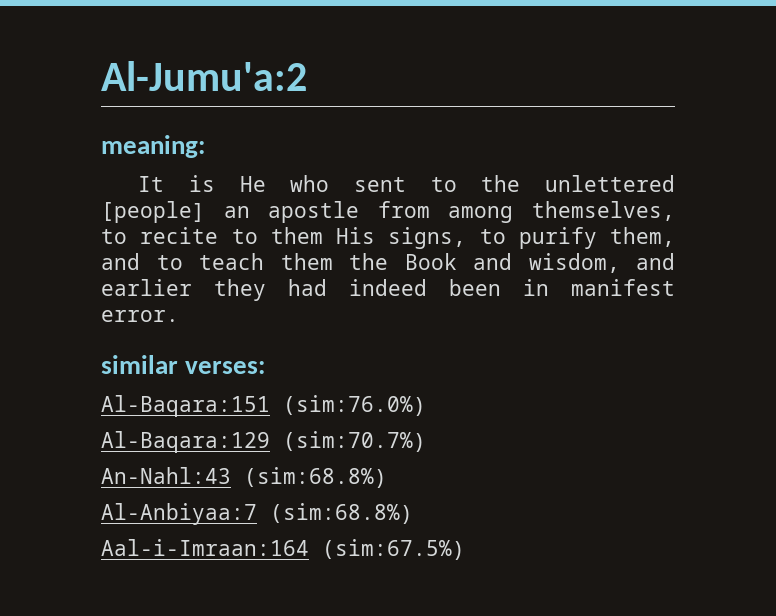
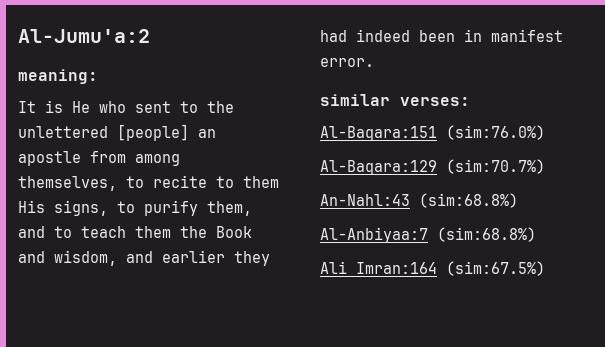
- Aal-i-Imraan:164 (sim:67.5%)
+ Ali Imran:164 (sim:67.5%)

